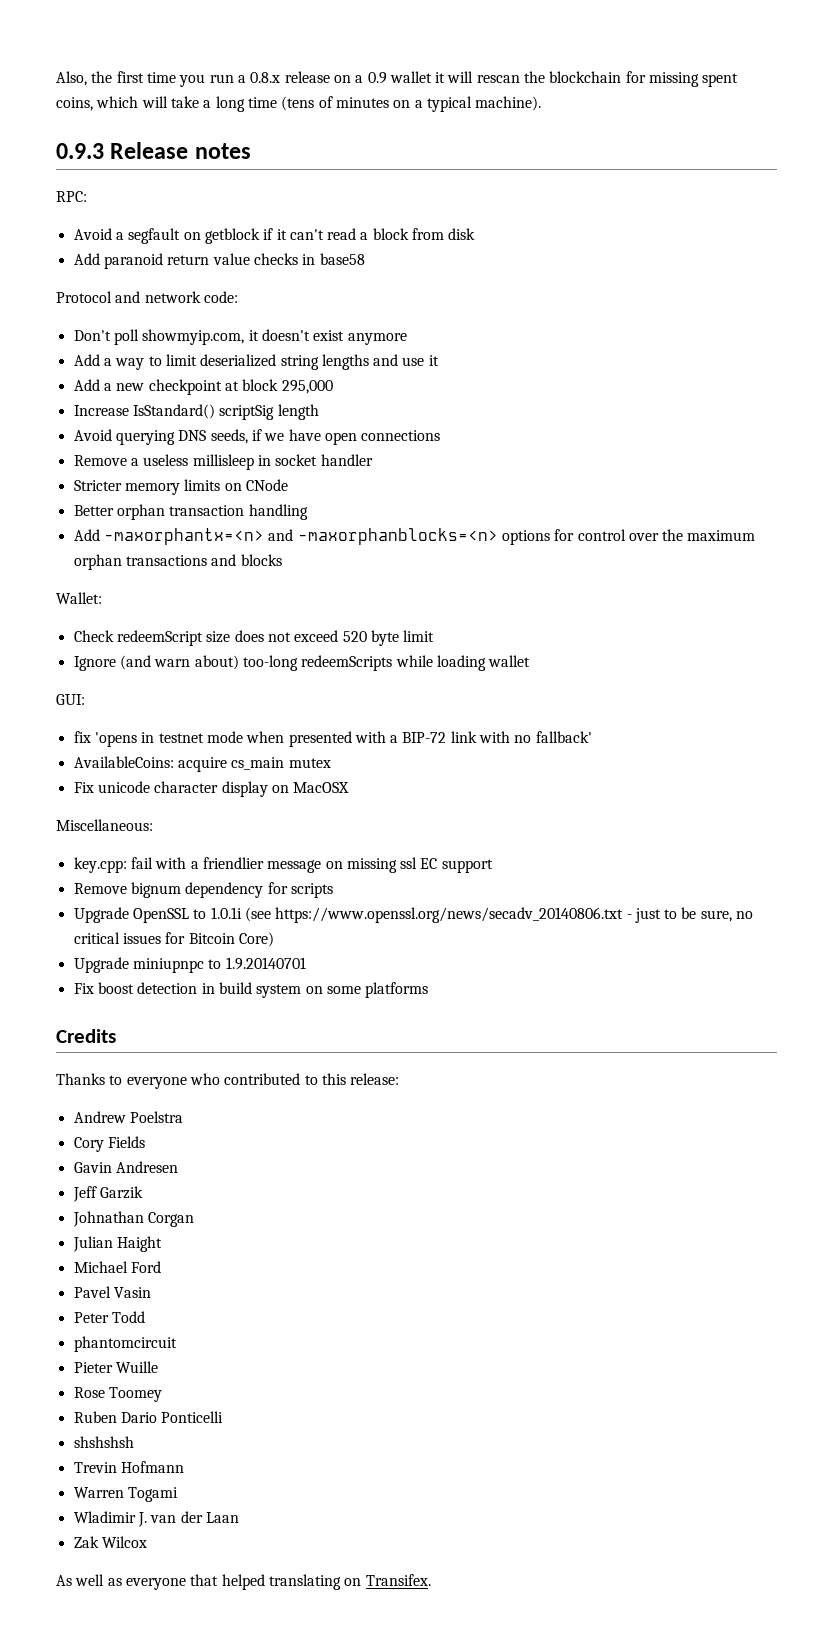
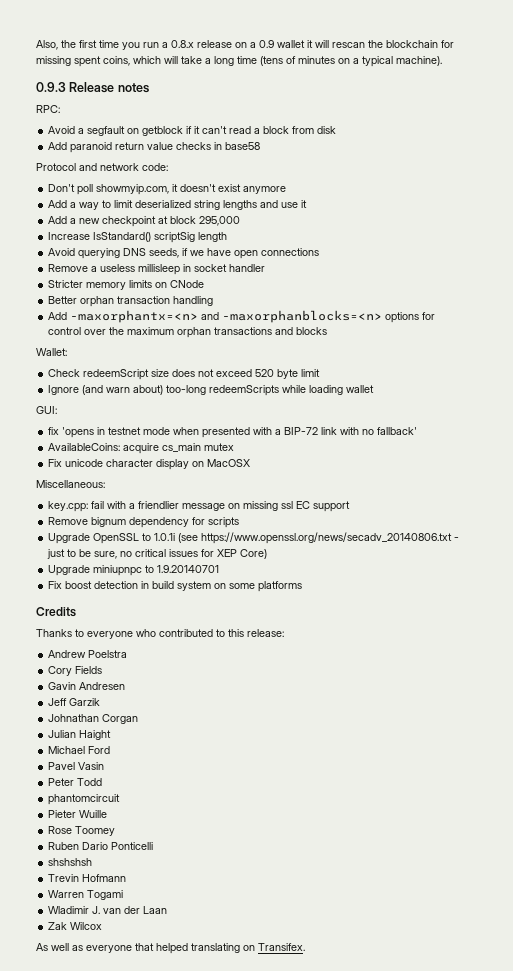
- Upgrade OpenSSL to 1.0.1i (see https://www.openssl.org/news/secadv_20140806.txt - just to be sure, no critical issues for Bitcoin Core)
+ Upgrade OpenSSL to 1.0.1i (see https://www.openssl.org/news/secadv_20140806.txt - just to be sure, no critical issues for XEP Core)

